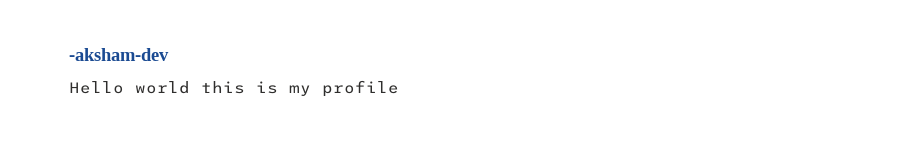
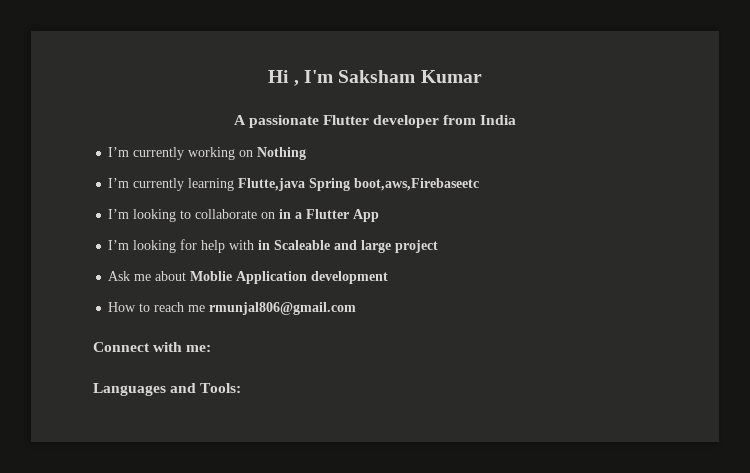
- -aksham-dev
- Hello world this is my profile
+ Hi , I'm Saksham Kumar
+ A passionate Flutter developer from India
+ I’m currently working on Nothing
+ I’m currently learning Flutte,java Spring boot,aws,Firebaseetc
+ I’m looking to collaborate on in a Flutter App
+ I’m looking for help with in Scaleable and large project
+ Ask me about Moblie Application development
+ How to reach me rmunjal806@gmail.com
+ Connect with me:
+ Languages and Tools:

